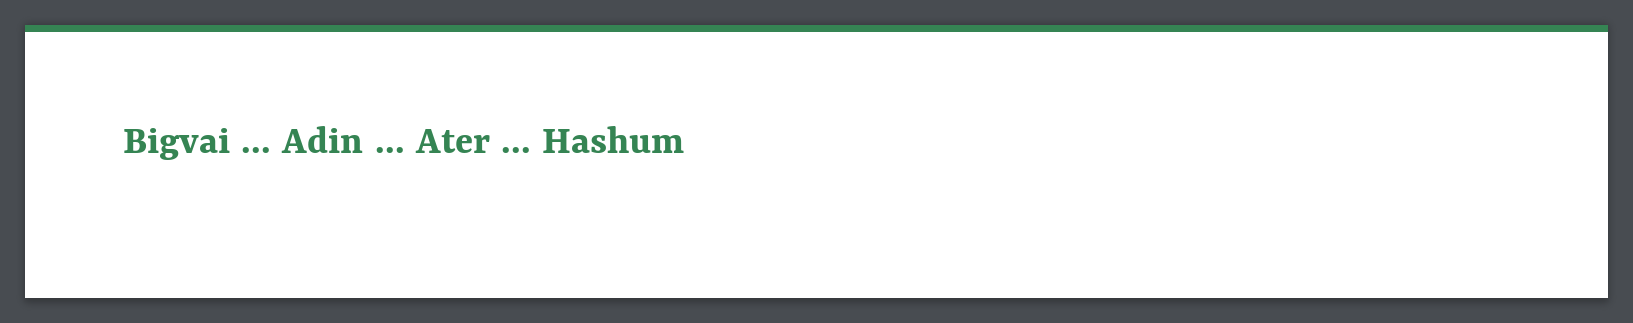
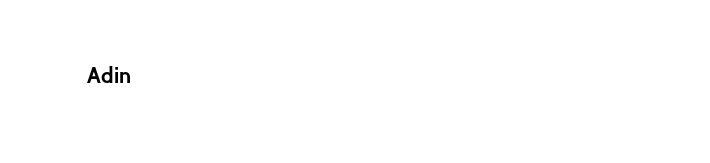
- Bigvai ... Adin ... Ater ... Hashum
+ Adin

